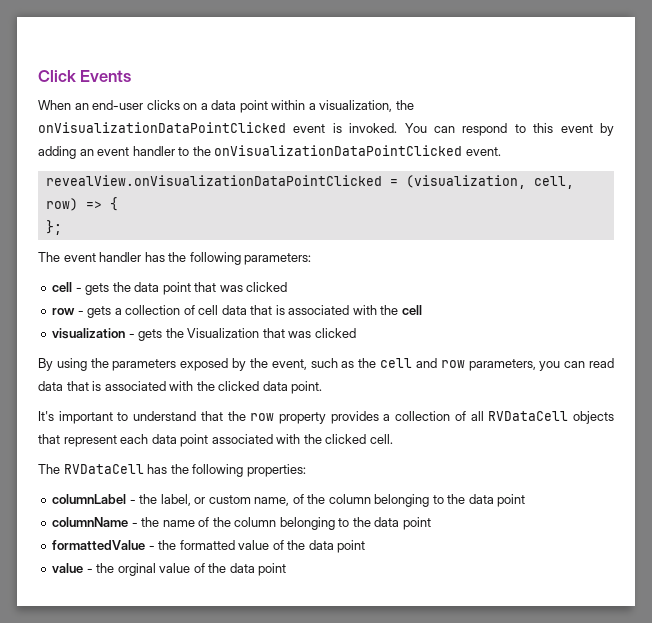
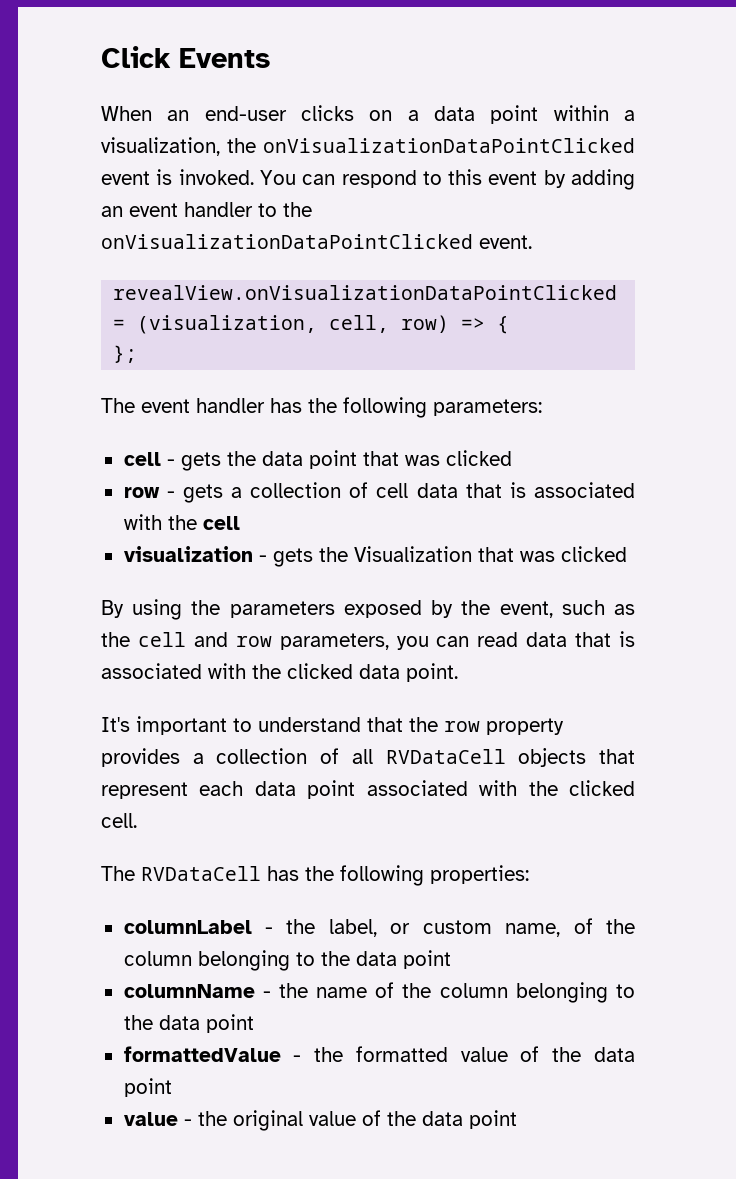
- value - the orginal value of the data point
+ value - the original value of the data point

